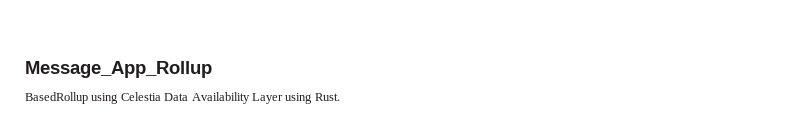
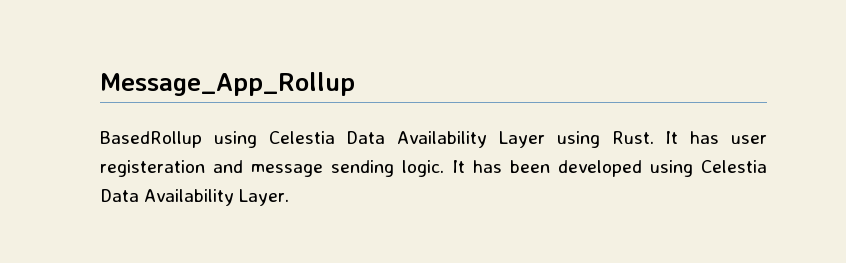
+ It has user registeration and message sending logic. It has been developed using Celestia Data Availability Layer.

